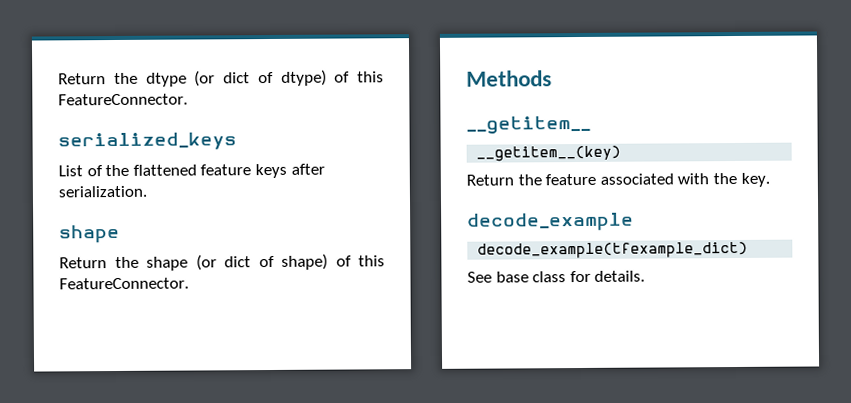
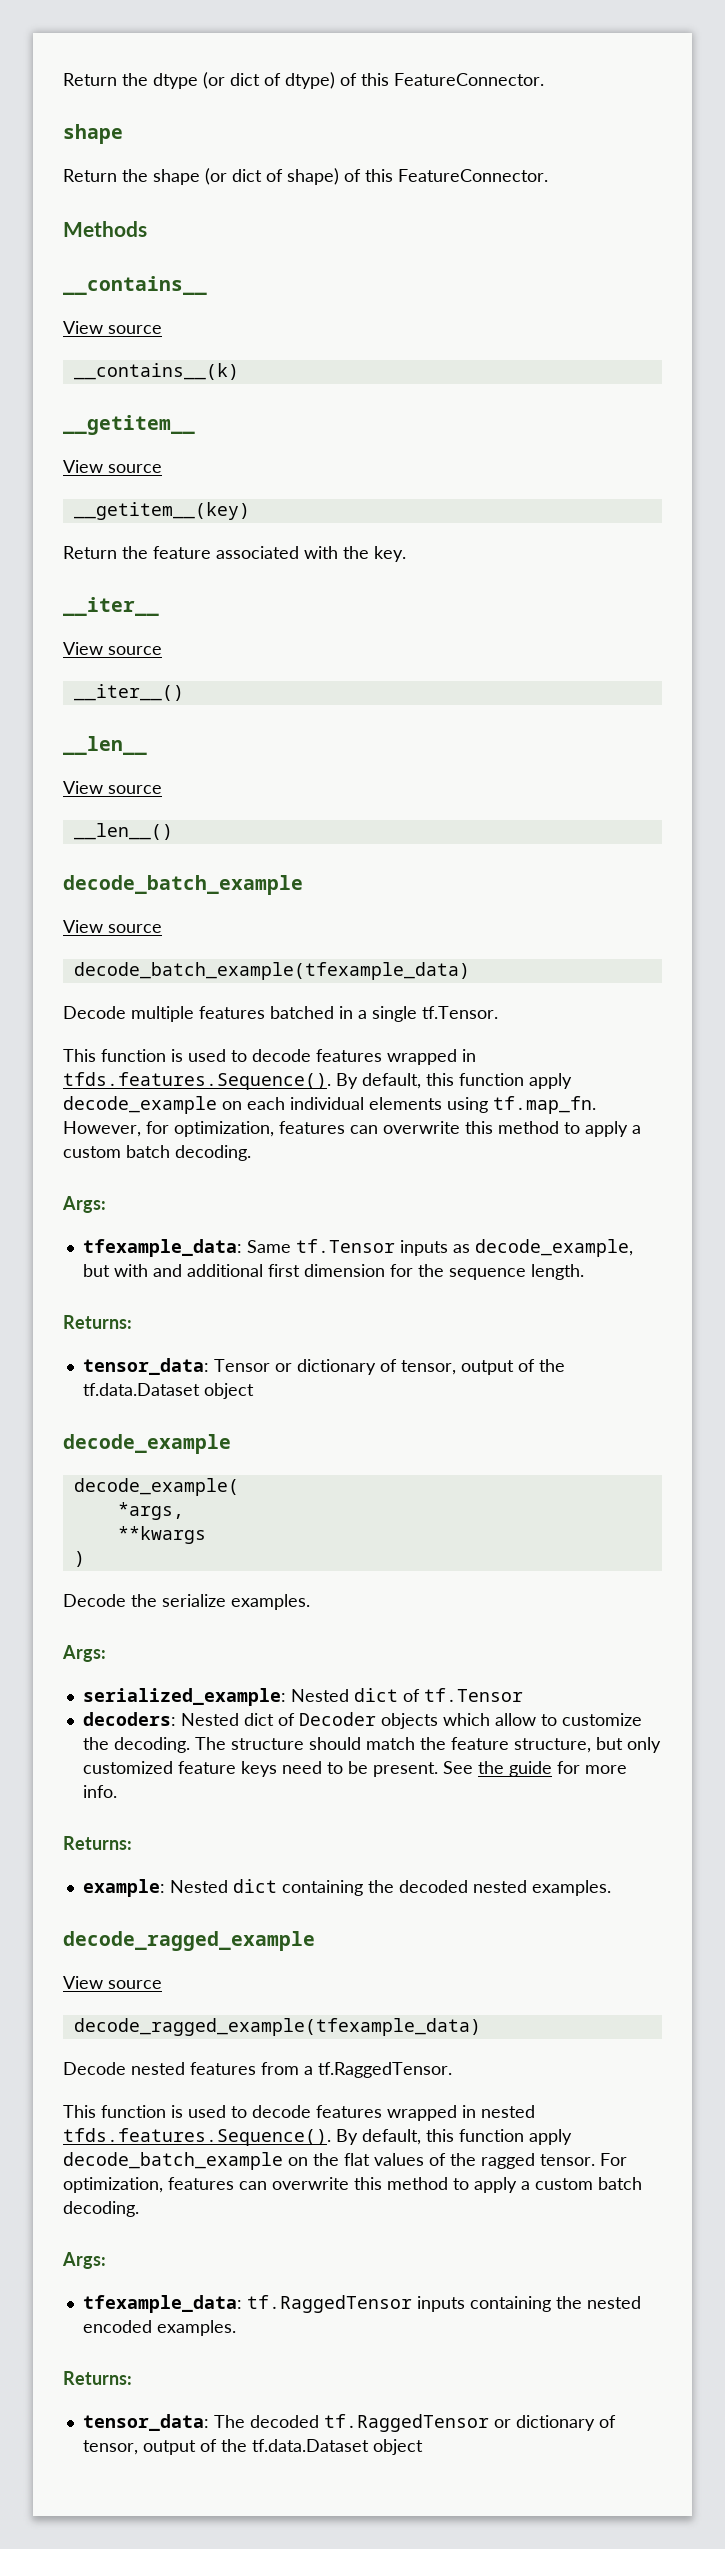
- serialized_keys
- List of the flattened feature keys after serialization.
+ __contains__
+ View source
+ __contains__(k)
  __getitem__
+ View source
+ __iter__
+ View source
+ __iter__()
+ __len__
+ View source
+ __len__()
+ decode_batch_example
+ View source
+ decode_batch_example(tfexample_data)
+ Decode multiple features batched in a single tf.Tensor.
+ This function is used to decode features wrapped in tfds.features.Sequence(). By default, this function apply decode_example on each individual elements using tf.map_fn. However, for optimization, features can overwrite this method to apply a custom batch decoding.
+ Args:
+ tfexample_data: Same tf.Tensor inputs as decode_example, but with and additional first dimension for the sequence length.
+ Returns:
+ tensor_data: Tensor or dictionary of tensor, output of the tf.data.Dataset object
  decode_example
- decode_example(tfexample_dict)
- See base class for details.
+ decode_example(
+ *args,
+ **kwargs
+ )
+ Decode the serialize examples.
+ Args:
+ serialized_example: Nested dict of tf.Tensor
+ decoders: Nested dict of Decoder objects which allow to customize the decoding. The structure should match the feature structure, but only customized feature keys need to be present. See the guide for more info.
+ Returns:
+ example: Nested dict containing the decoded nested examples.
+ decode_ragged_example
+ View source
+ decode_ragged_example(tfexample_data)
+ Decode nested features from a tf.RaggedTensor.
+ This function is used to decode features wrapped in nested tfds.features.Sequence(). By default, this function apply decode_batch_example on the flat values of the ragged tensor. For optimization, features can overwrite this method to apply a custom batch decoding.
+ Args:
+ tfexample_data: tf.RaggedTensor inputs containing the nested encoded examples.
+ Returns:
+ tensor_data: The decoded tf.RaggedTensor or dictionary of tensor, output of the tf.data.Dataset object

